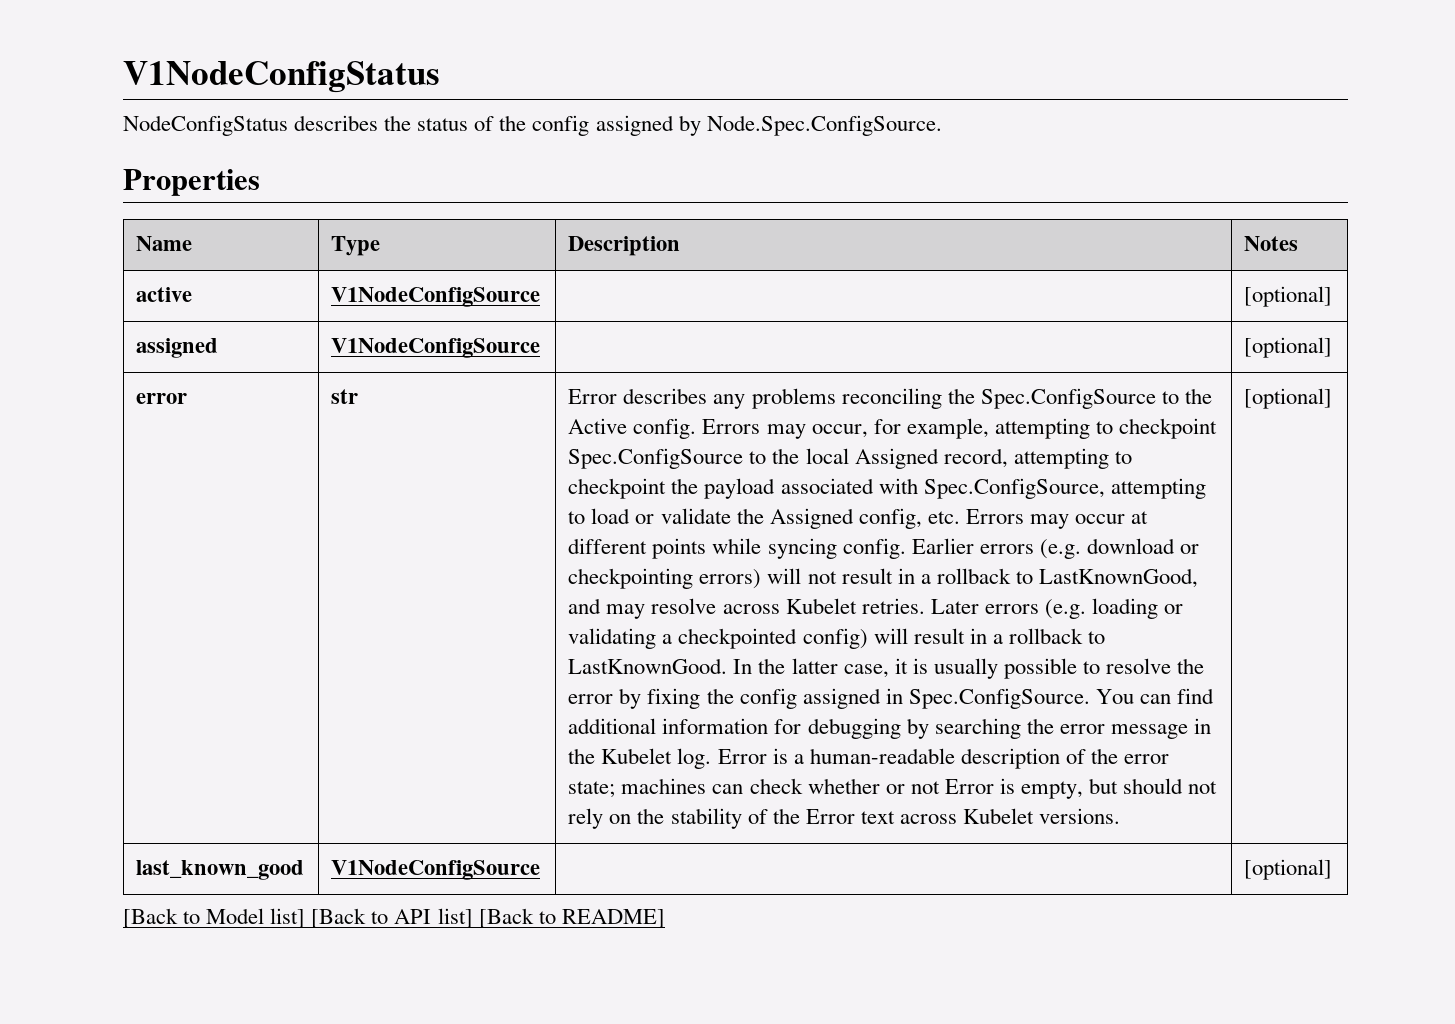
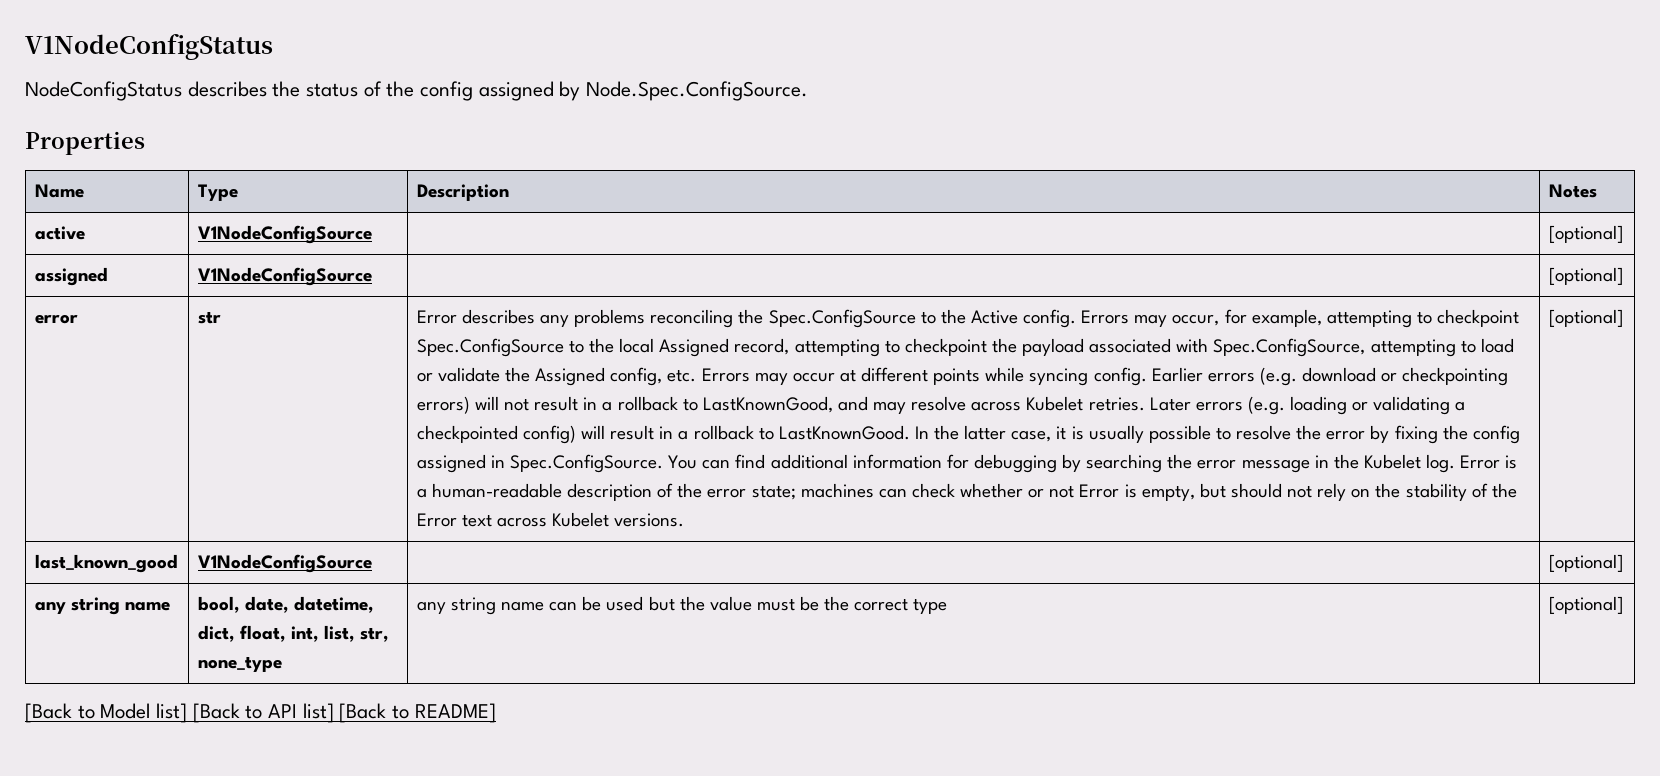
+ any string name | bool, date, datetime, dict, float, int, list, str, none_type | any string name can be used but the value must be the correct type | [optional]

